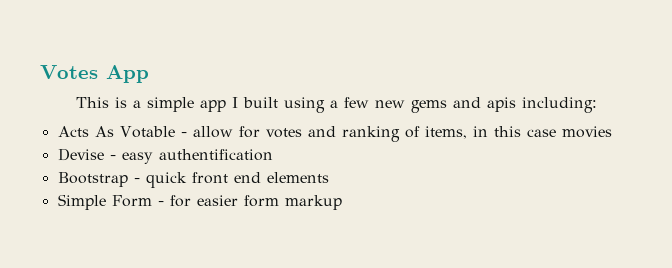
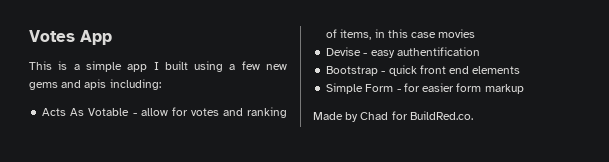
+ Made by Chad for BuildRed.co.

